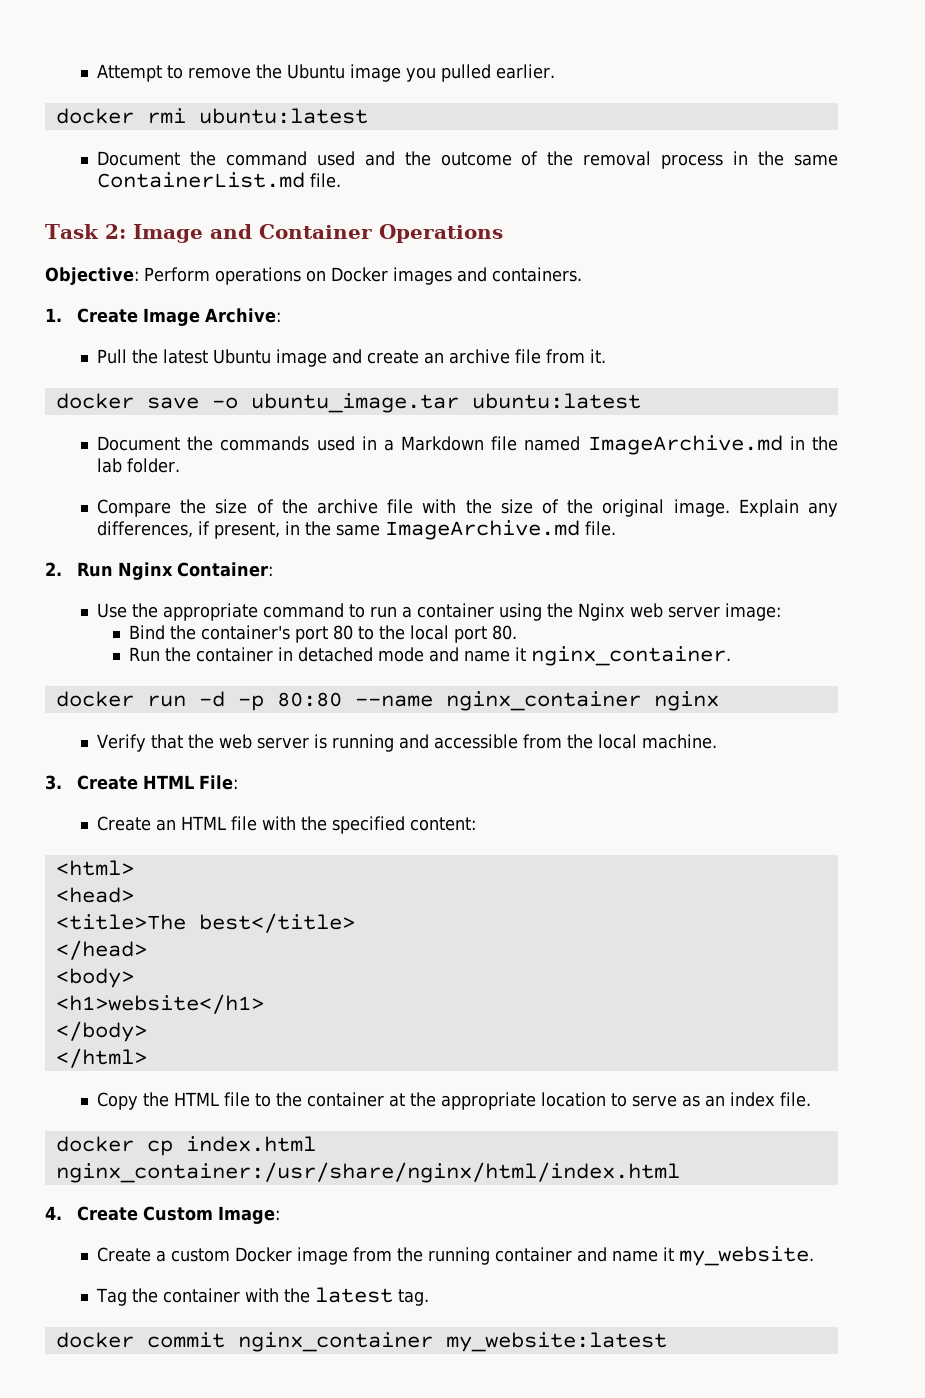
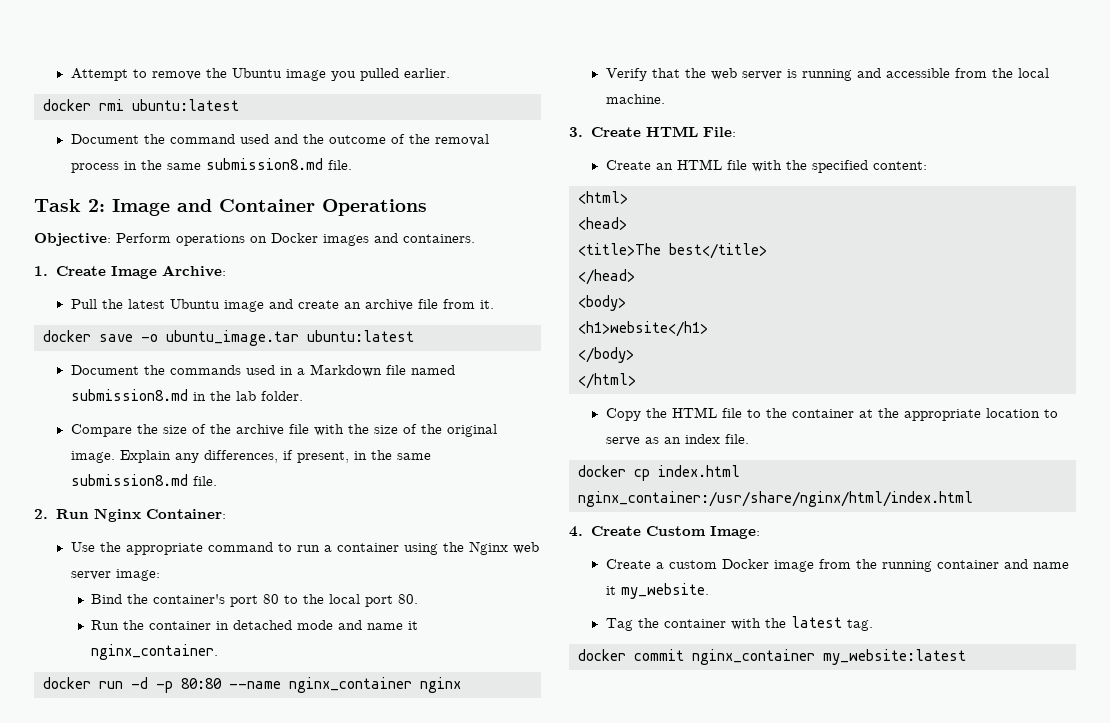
- Document the command used and the outcome of the removal process in the same ContainerList.md file.
+ Document the command used and the outcome of the removal process in the same submission8.md file.
- Document the commands used in a Markdown file named ImageArchive.md in the lab folder.
+ Document the commands used in a Markdown file named submission8.md in the lab folder.
- Explain any differences, if present, in the same ImageArchive.md file.
+ Explain any differences, if present, in the same submission8.md file.

